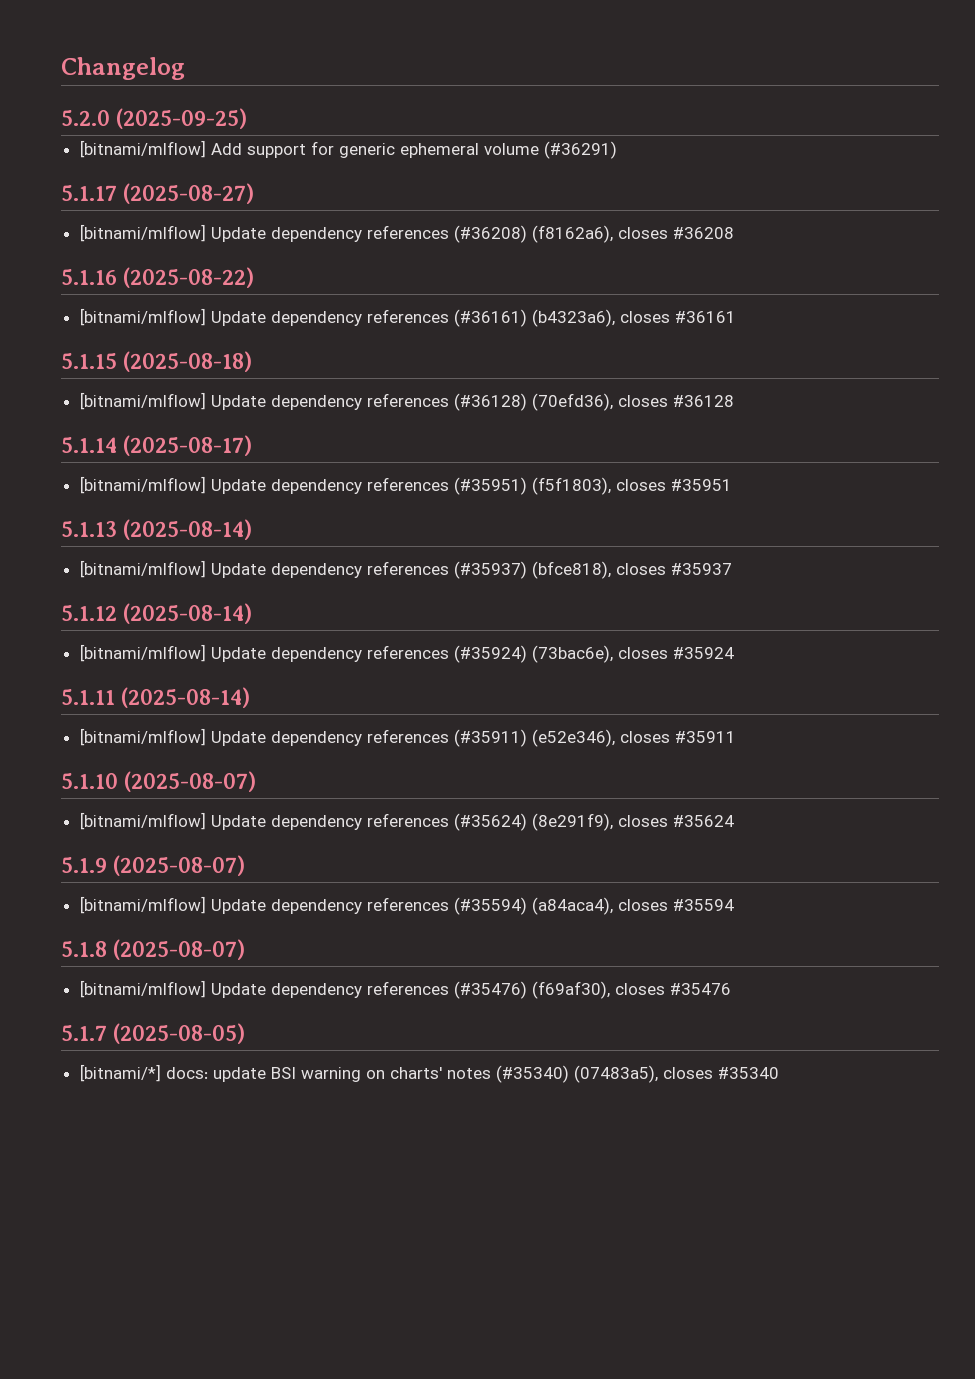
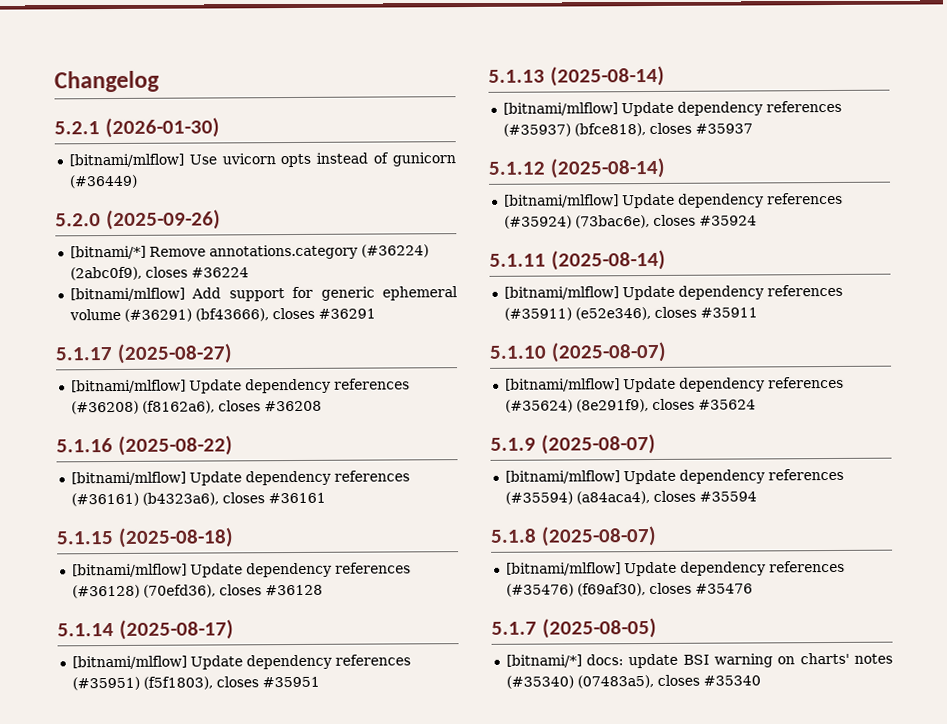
- 5.2.0 (2025-09-25)
+ 5.2.1 (2026-01-30)
+ [bitnami/mlflow] Use uvicorn opts instead of gunicorn (#36449)
+ 5.2.0 (2025-09-26)
+ [bitnami/*] Remove annotations.category (#36224) (2abc0f9), closes #36224
- [bitnami/mlflow] Add support for generic ephemeral volume (#36291)
+ [bitnami/mlflow] Add support for generic ephemeral volume (#36291) (bf43666), closes #36291

